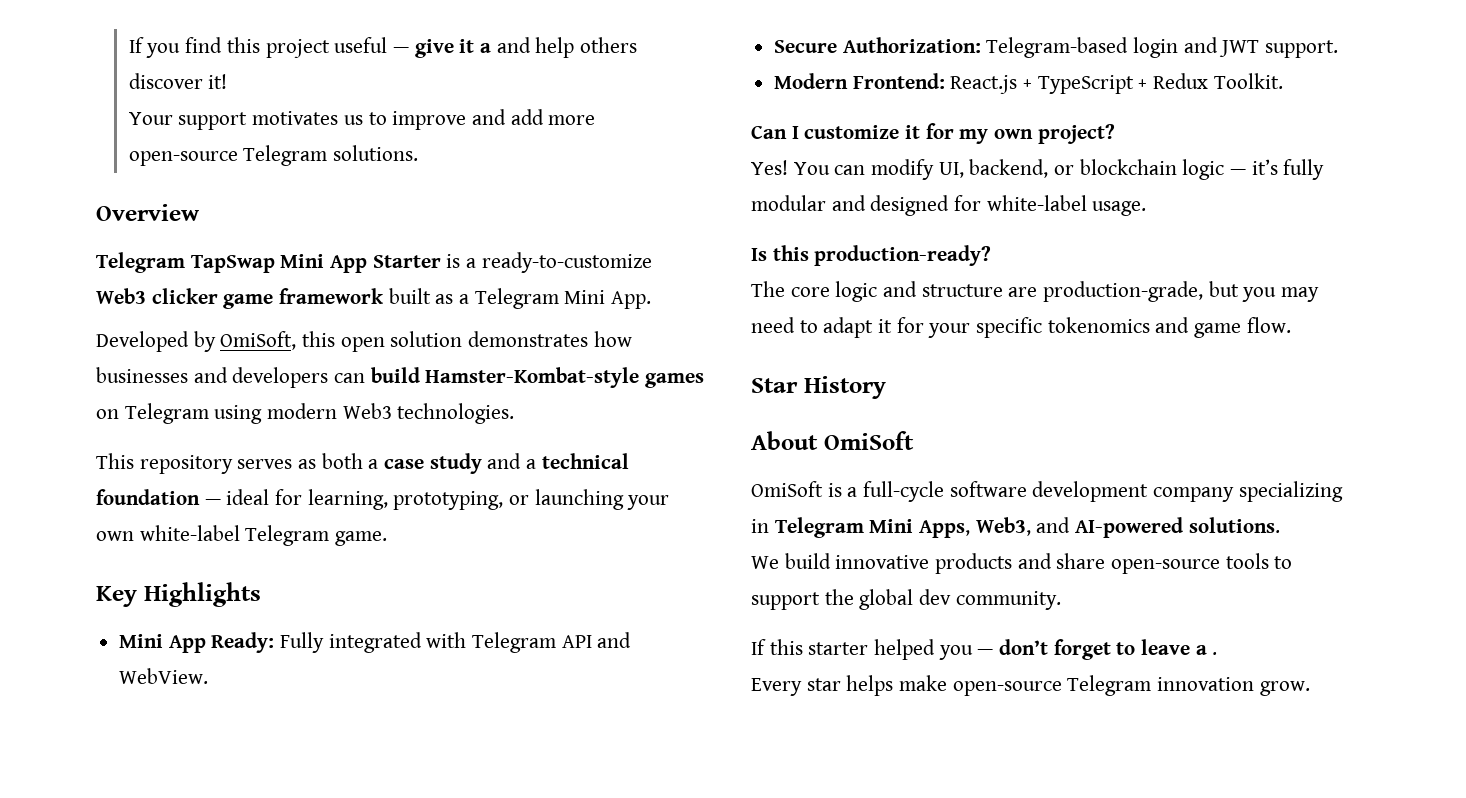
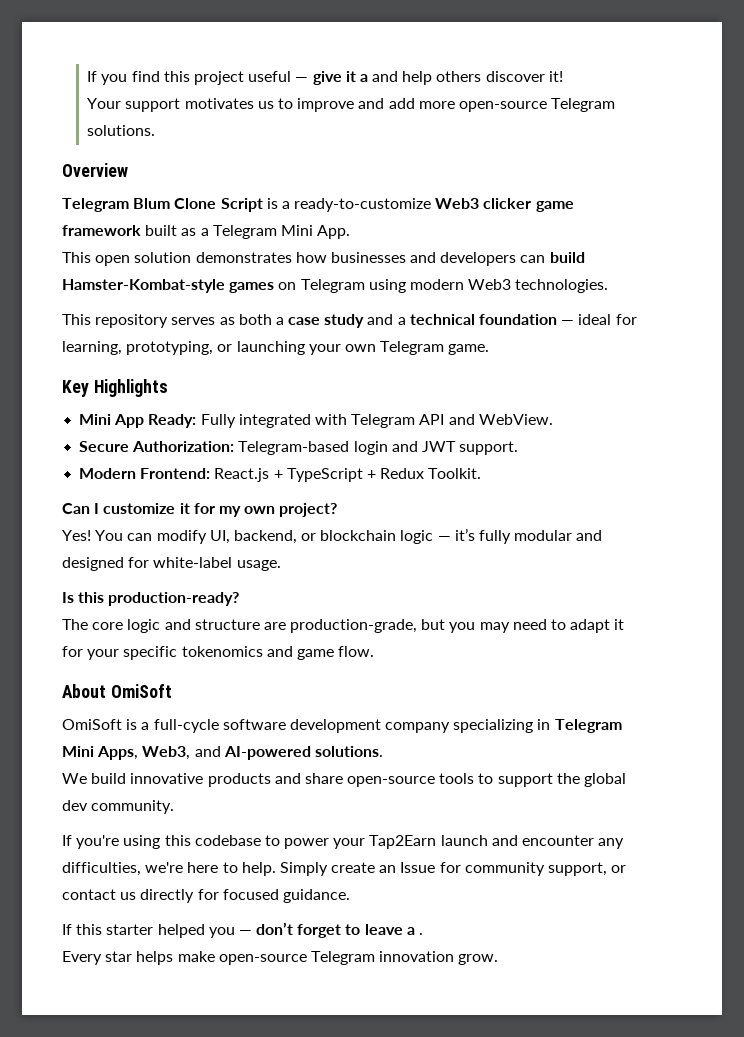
- Telegram TapSwap Mini App Starter is a ready-to-customize Web3 clicker game framework built as a Telegram Mini App.
+ Telegram Blum Clone Script is a ready-to-customize Web3 clicker game framework built as a Telegram Mini App.
- Developed by OmiSoft, this open solution demonstrates how businesses and developers can build Hamster-Kombat-style games on Telegram using modern Web3 technologies.
+ This open solution demonstrates how businesses and developers can build Hamster-Kombat-style games on Telegram using modern Web3 technologies.
- This repository serves as both a case study and a technical foundation — ideal for learning, prototyping, or launching your own white-label Telegram game.
+ This repository serves as both a case study and a technical foundation — ideal for learning, prototyping, or launching your own Telegram game.
- Star History
+ If you're using this codebase to power your Tap2Earn launch and encounter any difficulties, we're here to help. Simply create an Issue for community support, or contact us directly for focused guidance.

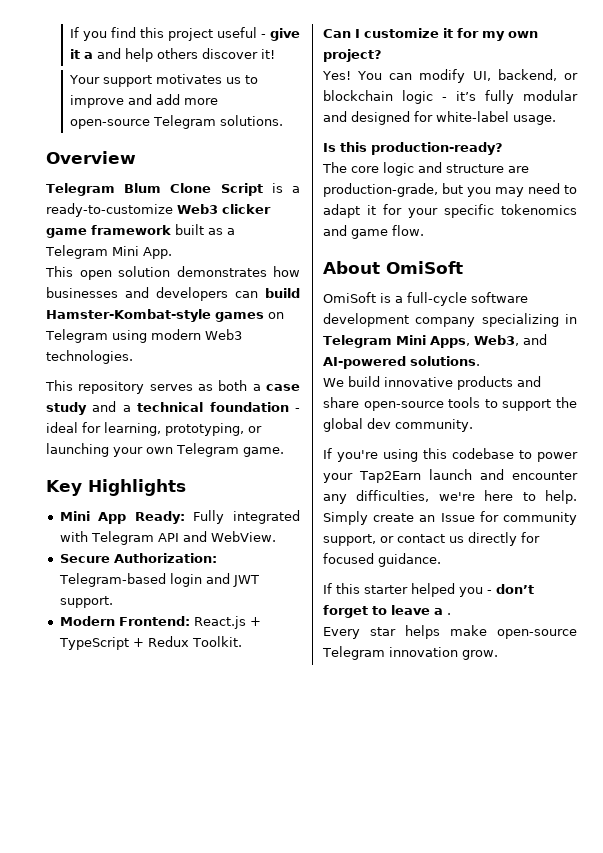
- If you find this project useful — give it a and help others discover it!
+ If you find this project useful - give it a and help others discover it!
- This repository serves as both a case study and a technical foundation — ideal for learning, prototyping, or launching your own Telegram game.
+ This repository serves as both a case study and a technical foundation - ideal for learning, prototyping, or launching your own Telegram game.
- You can modify UI, backend, or blockchain logic — it’s fully modular and designed for white-label usage.
+ You can modify UI, backend, or blockchain logic - it’s fully modular and designed for white-label usage.
- If this starter helped you — don’t forget to leave a .
+ If this starter helped you - don’t forget to leave a .

